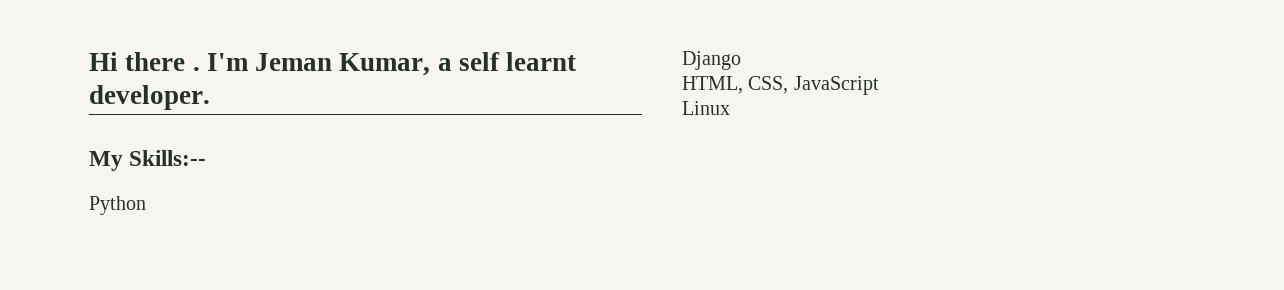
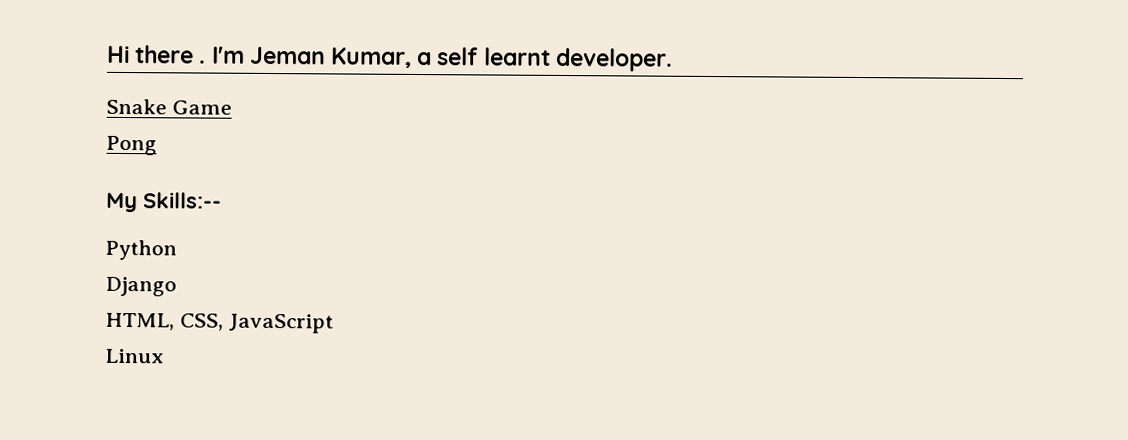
+ Snake Game
+ Pong

